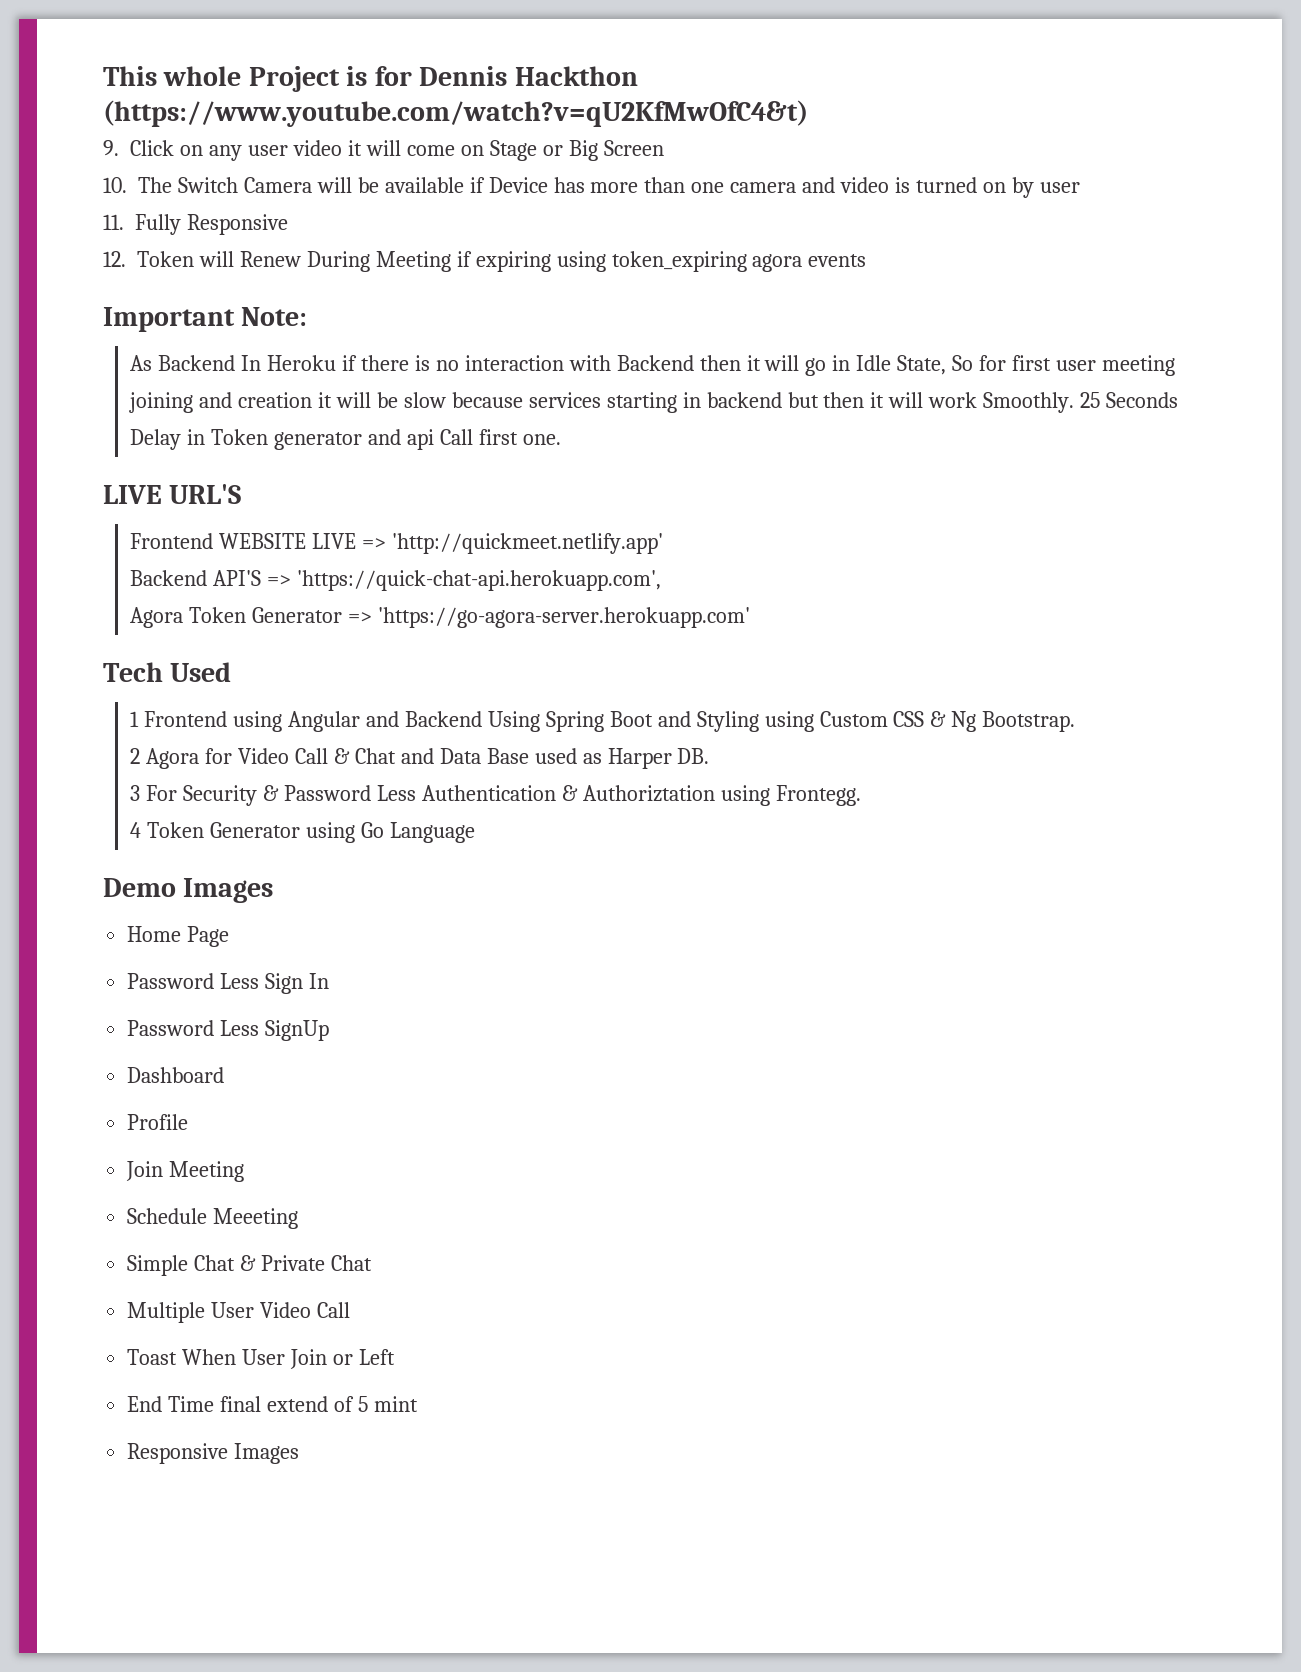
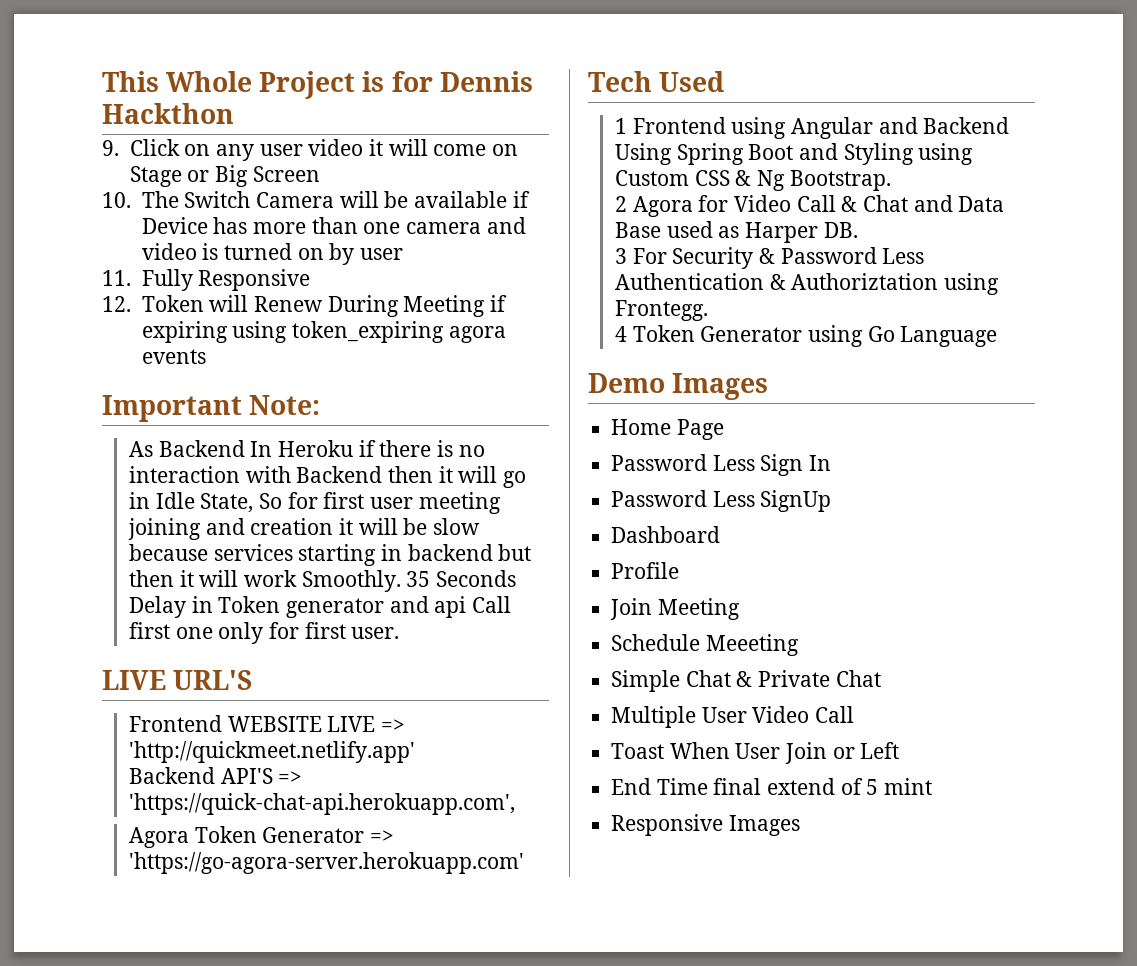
- This whole Project is for Dennis Hackthon (https://www.youtube.com/watch?v=qU2KfMwOfC4&t)
+ This Whole Project is for Dennis Hackthon
- 25 Seconds Delay in Token generator and api Call first one.
+ 35 Seconds Delay in Token generator and api Call first one only for first user.

